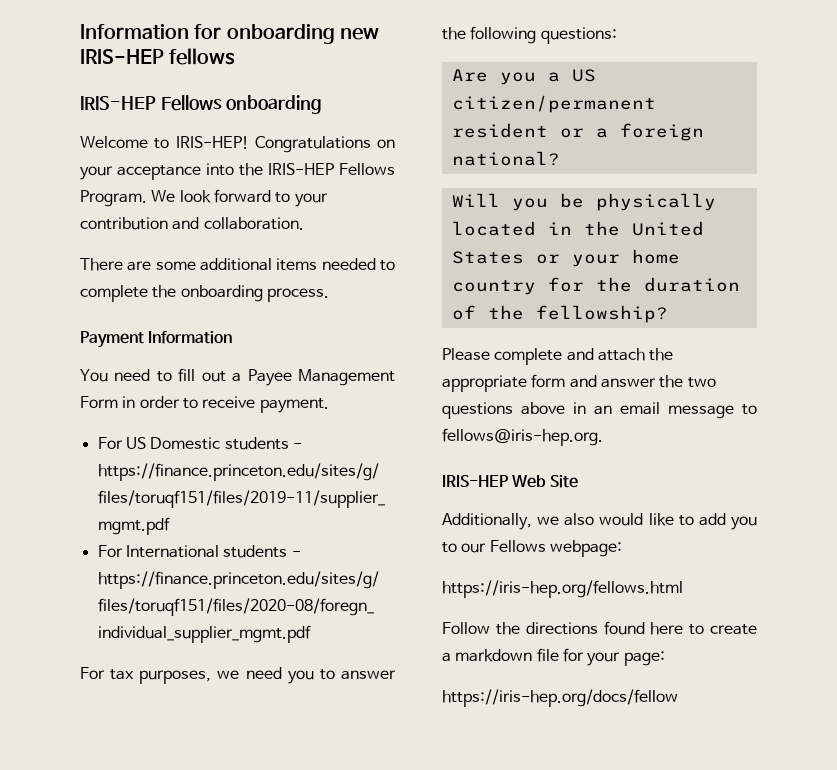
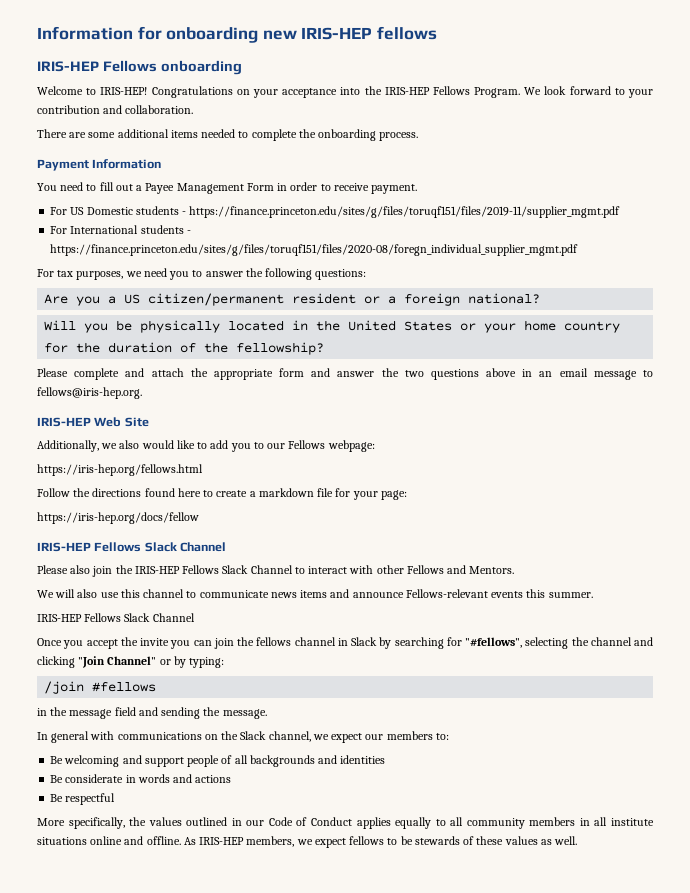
  https://iris-hep.org/docs/fellow
+ IRIS-HEP Fellows Slack Channel
+ Please also join the IRIS-HEP Fellows Slack Channel to interact with other Fellows and Mentors.
+ We will also use this channel to communicate news items and announce Fellows-relevant events this summer.
+ IRIS-HEP Fellows Slack Channel
+ Once you accept the invite you can join the fellows channel in Slack by searching for "#fellows", selecting the channel and clicking "Join Channel" or by typing:
+ /join #fellows
+ in the message field and sending the message.
+ In general with communications on the Slack channel, we expect our members to:
+ Be welcoming and support people of all backgrounds and identities
+ Be considerate in words and actions
+ Be respectful
+ More specifically, the values outlined in our Code of Conduct applies equally to all community members in all institute situations online and offline. As IRIS-HEP members, we expect fellows to be stewards of these values as well.

